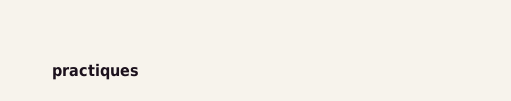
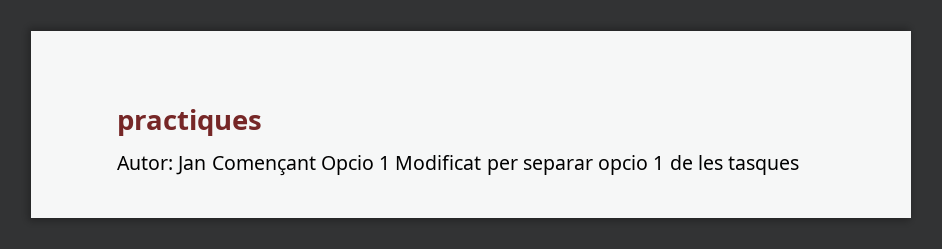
+ Autor: Jan Començant Opcio 1 Modificat per separar opcio 1 de les tasques

